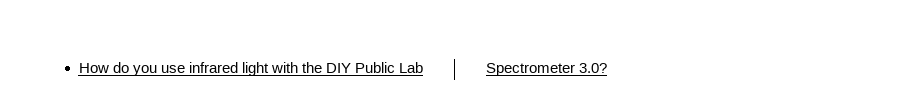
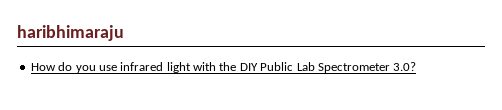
+ haribhimaraju

